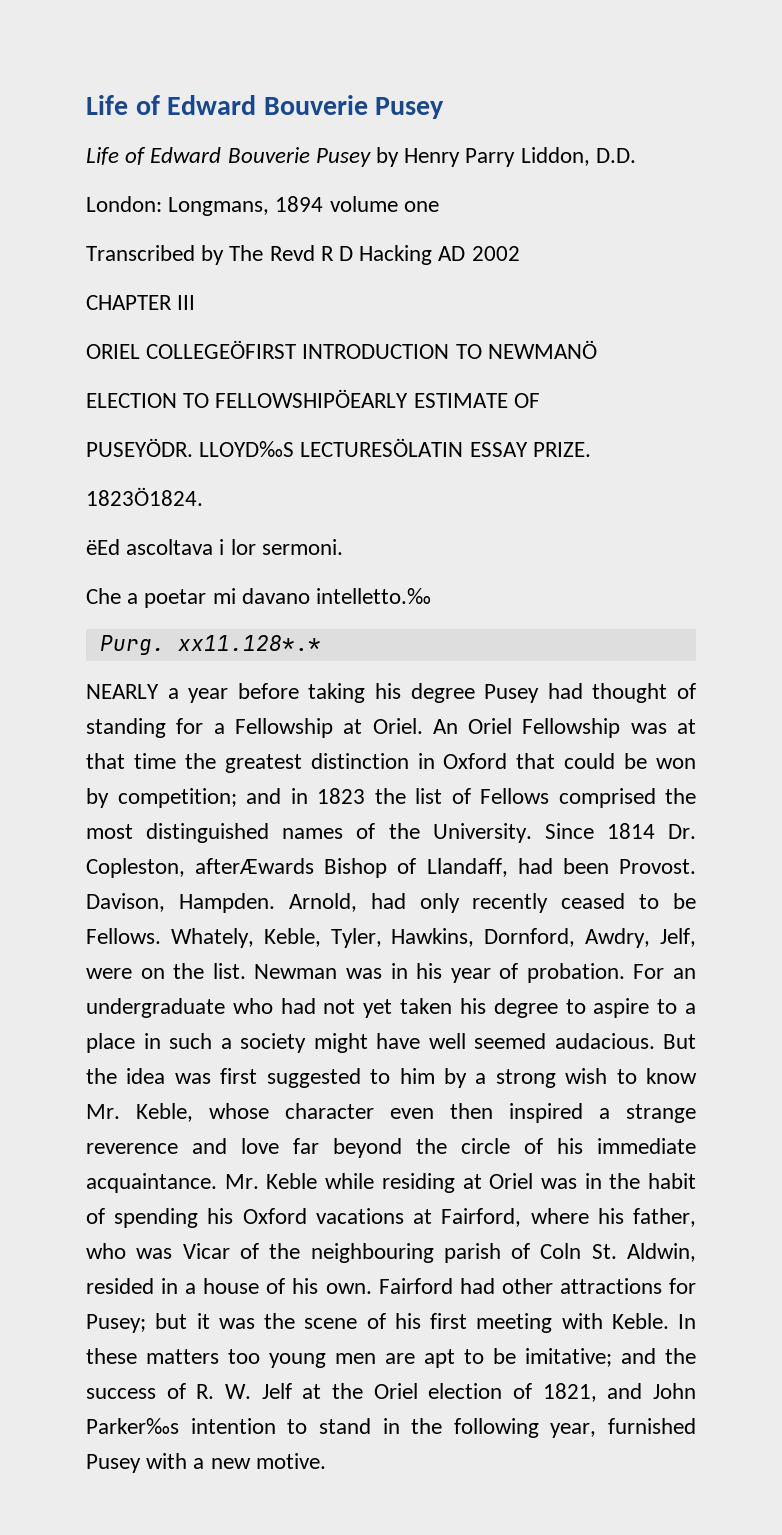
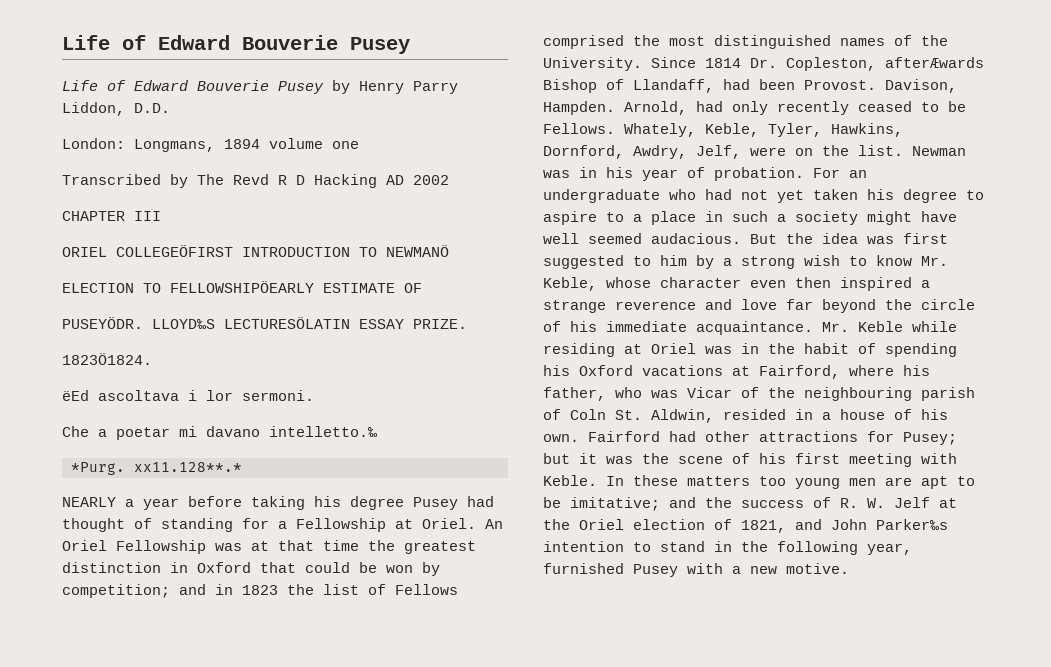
- Purg. xx11.128*.*
+ *Purg. xx11.128**.*

